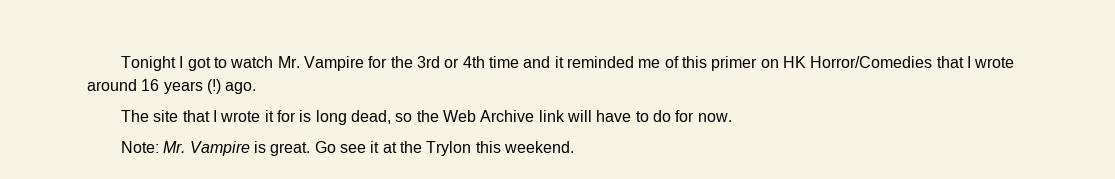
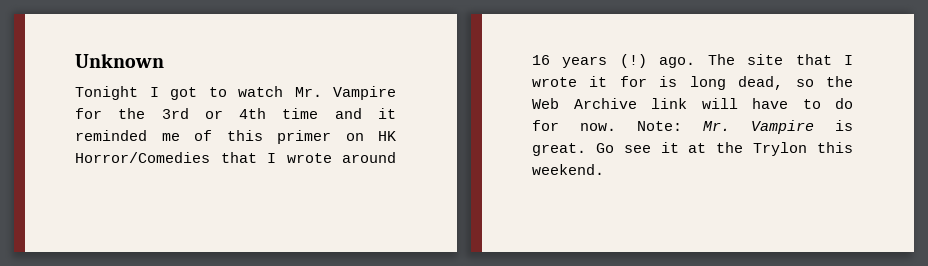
+ Unknown
- Tonight I got to watch Mr. Vampire for the 3rd or 4th time and it reminded me of this primer on HK Horror/Comedies that I wrote around 16 years (!) ago.
- The site that I wrote it for is long dead, so the Web Archive link will have to do for now.
- Note: Mr. Vampire is great.
+ Tonight I got to watch Mr. Vampire for the 3rd or 4th time and it reminded me of this primer on HK Horror/Comedies that I wrote around 16 years (!) ago. The site that I wrote it for is long dead, so the Web Archive link will have to do for now. Note: Mr. Vampire is great.

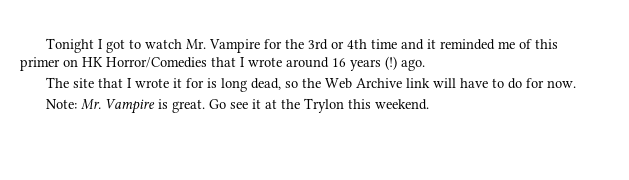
- Unknown
- Tonight I got to watch Mr. Vampire for the 3rd or 4th time and it reminded me of this primer on HK Horror/Comedies that I wrote around 16 years (!) ago. The site that I wrote it for is long dead, so the Web Archive link will have to do for now. Note: Mr. Vampire is great.
+ Tonight I got to watch Mr. Vampire for the 3rd or 4th time and it reminded me of this primer on HK Horror/Comedies that I wrote around 16 years (!) ago.
+ The site that I wrote it for is long dead, so the Web Archive link will have to do for now.
+ Note: Mr. Vampire is great.

